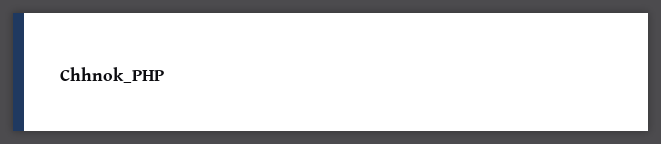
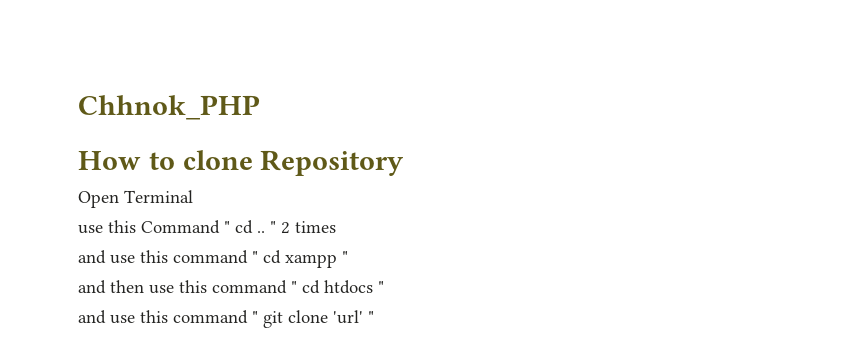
+ How to clone Repository
+ Open Terminal
+ use this Command " cd .. " 2 times
+ and use this command " cd xampp "
+ and then use this command " cd htdocs "
+ and use this command " git clone 'url' "

